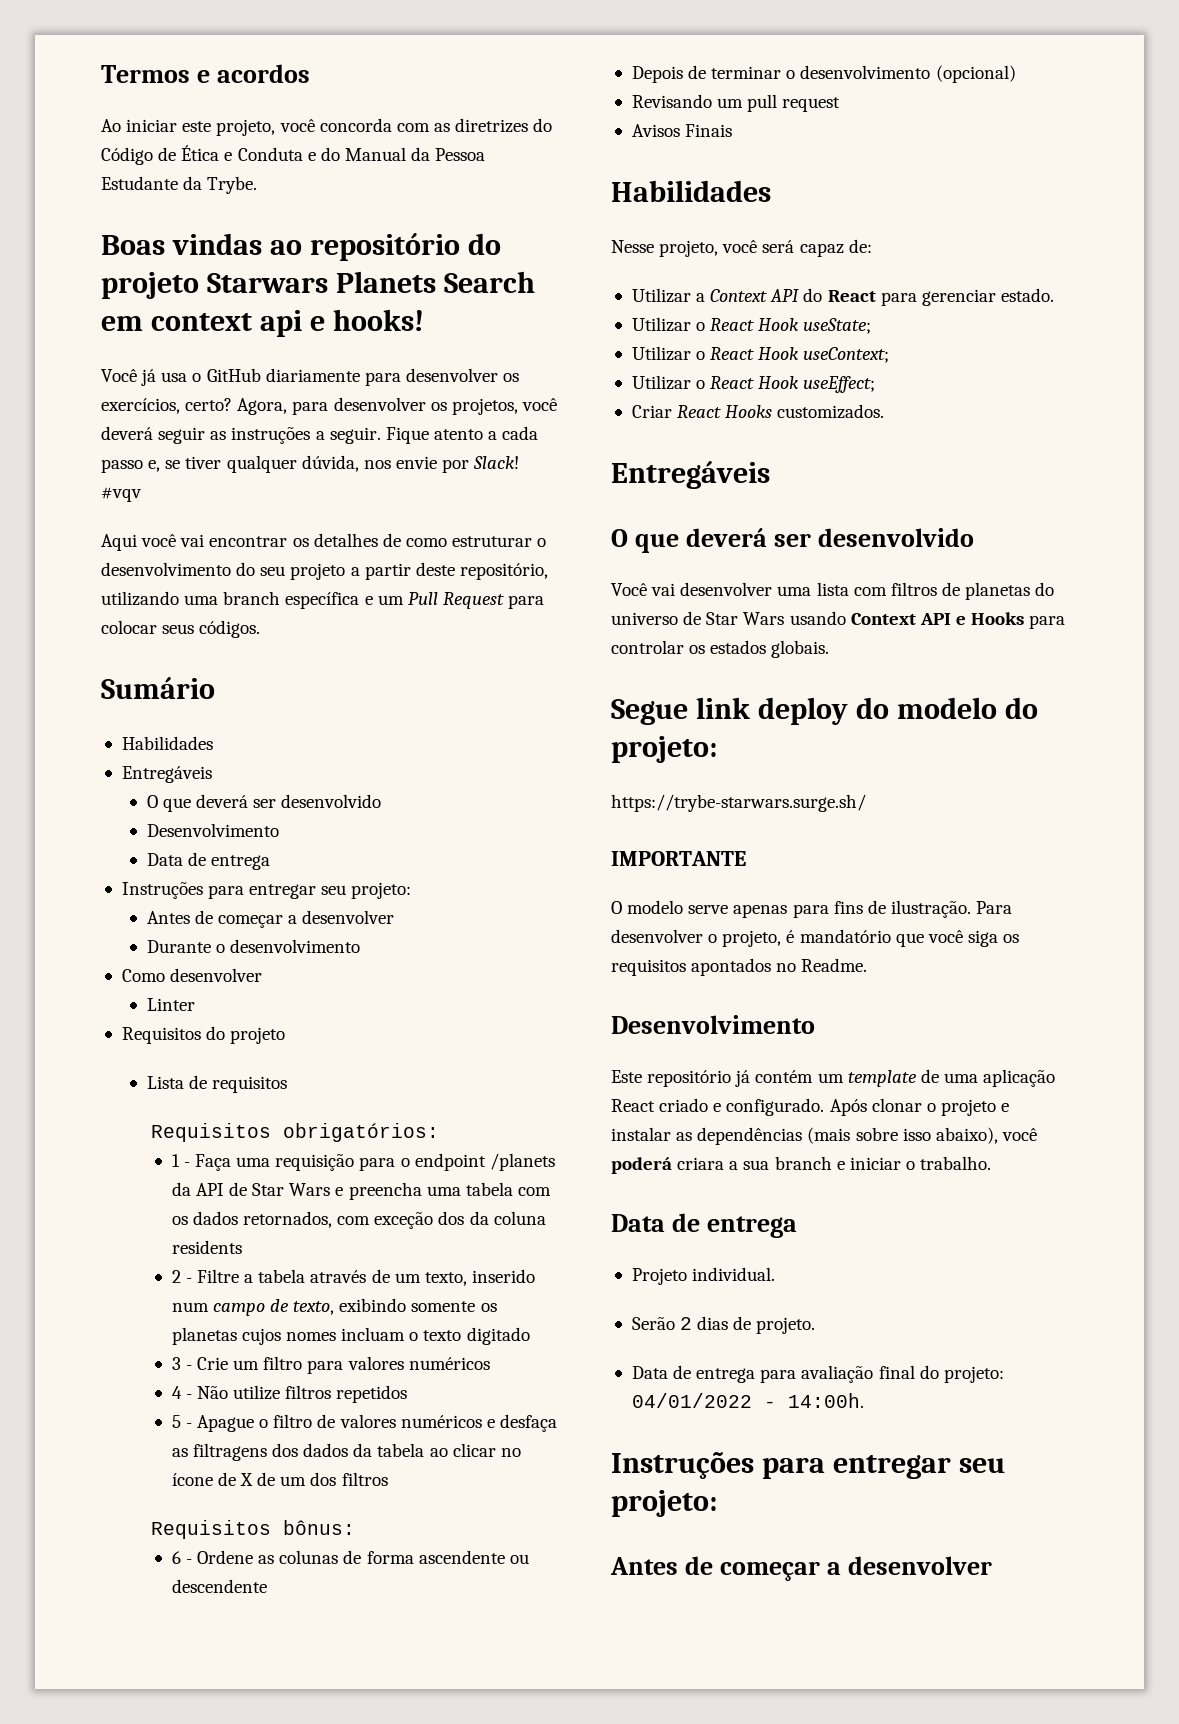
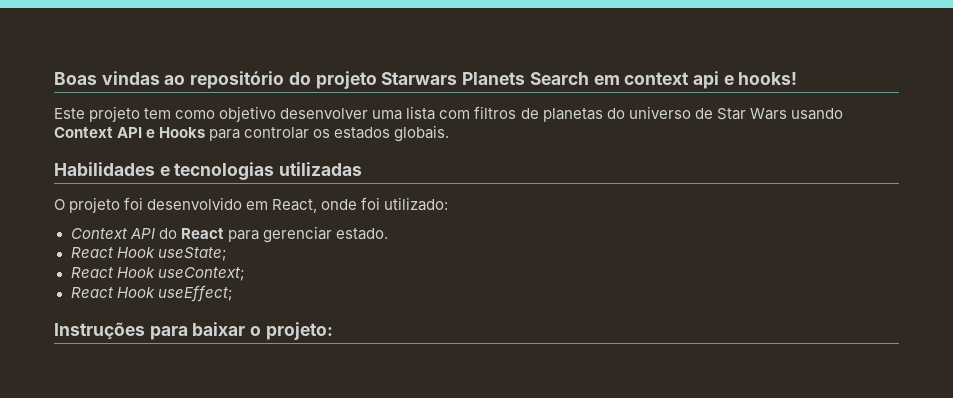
- Termos e acordos
- Ao iniciar este projeto, você concorda com as diretrizes do Código de Ética e Conduta e do Manual da Pessoa Estudante da Trybe.
- Você já usa o GitHub diariamente para desenvolver os exercícios, certo? Agora, para desenvolver os projetos, você deverá seguir as instruções a seguir. Fique atento a cada passo e, se tiver qualquer dúvida, nos envie por Slack! #vqv
- Aqui você vai encontrar os detalhes de como estruturar o desenvolvimento do seu projeto a partir deste repositório, utilizando uma branch específica e um Pull Request para colocar seus códigos.
- Sumário
- Habilidades
- Entregáveis
- O que deverá ser desenvolvido
- Desenvolvimento
- Data de entrega
- Instruções para entregar seu projeto:
- Antes de começar a desenvolver
- Durante o desenvolvimento
- Como desenvolver
- Linter
- Requisitos do projeto
- Lista de requisitos
- Requisitos obrigatórios:
- 1 - Faça uma requisição para o endpoint /planets da API de Star Wars e preencha uma tabela com os dados retornados, com exceção dos da coluna residents
- 2 - Filtre a tabela através de um texto, inserido num campo de texto, exibindo somente os planetas cujos nomes incluam o texto digitado
- 3 - Crie um filtro para valores numéricos
- 4 - Não utilize filtros repetidos
- 5 - Apague o filtro de valores numéricos e desfaça as filtragens dos dados da tabela ao clicar no ícone de X de um dos filtros
- Requisitos bônus:
- 6 - Ordene as colunas de forma ascendente ou descendente
- Depois de terminar o desenvolvimento (opcional)
- Revisando um pull request
- Avisos Finais
- Habilidades
- Nesse projeto, você será capaz de:
- Utilizar a Context API do React para gerenciar estado.
- Utilizar o React Hook useState;
- Utilizar o React Hook useContext;
- Utilizar o React Hook useEffect;
- Criar React Hooks customizados.
- Entregáveis
- O que deverá ser desenvolvido
- Você vai desenvolver uma lista com filtros de planetas do universo de Star Wars usando Context API e Hooks para controlar os estados globais.
+ Este projeto tem como objetivo desenvolver uma lista com filtros de planetas do universo de Star Wars usando Context API e Hooks para controlar os estados globais.
- Segue link deploy do modelo do projeto:
- https://trybe-starwars.surge.sh/
- IMPORTANTE
- O modelo serve apenas para fins de ilustração. Para desenvolver o projeto, é mandatório que você siga os requisitos apontados no Readme.
- Desenvolvimento
- Este repositório já contém um template de uma aplicação React criado e configurado. Após clonar o projeto e instalar as dependências (mais sobre isso abaixo), você poderá criara a sua branch e iniciar o trabalho.
- Data de entrega
- Projeto individual.
- Serão 2 dias de projeto.
- Data de entrega para avaliação final do projeto: 04/01/2022 - 14:00h.
- Instruções para entregar seu projeto:
- Antes de começar a desenvolver
+ Habilidades e tecnologias utilizadas
+ O projeto foi desenvolvido em React, onde foi utilizado:
+ Context API do React para gerenciar estado.
+ React Hook useState;
+ React Hook useContext;
+ React Hook useEffect;
+ Instruções para baixar o projeto:

